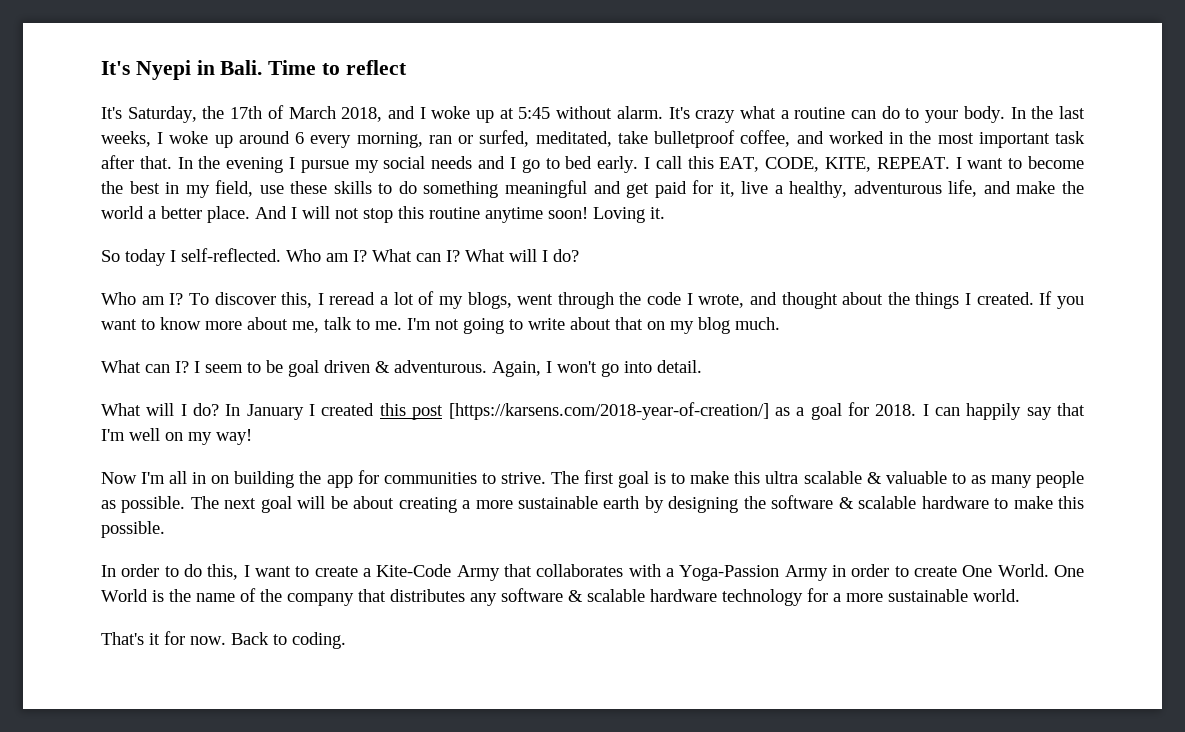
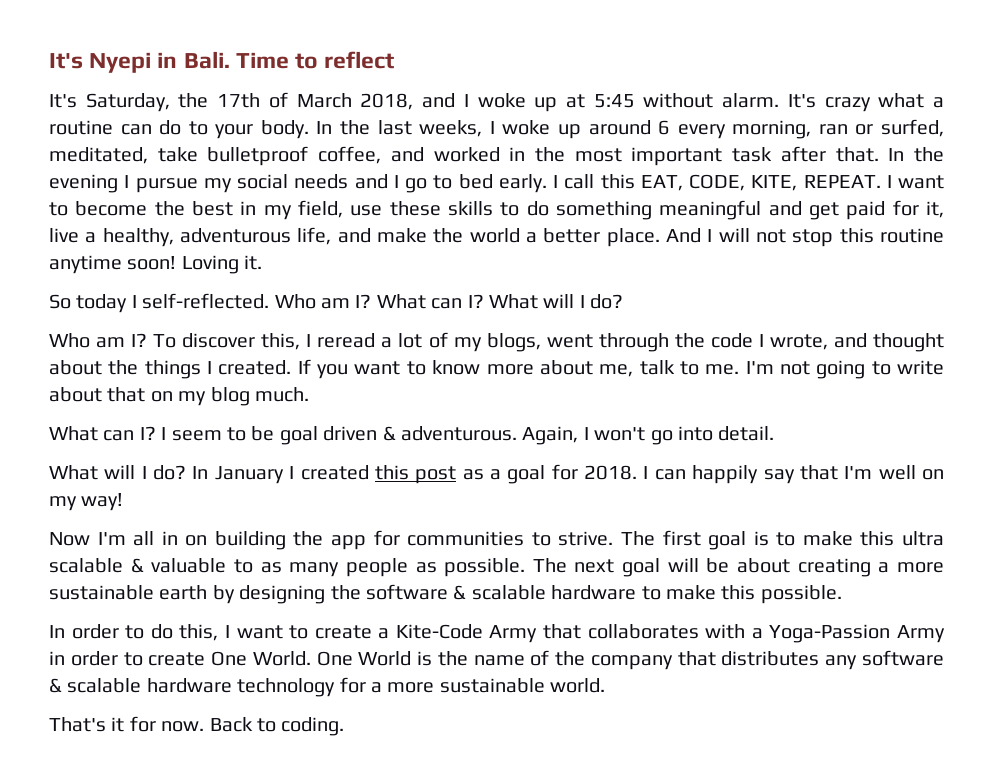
- In January I created this post [https://karsens.com/2018-year-of-creation/] as a goal for 2018.
+ In January I created this post as a goal for 2018.

